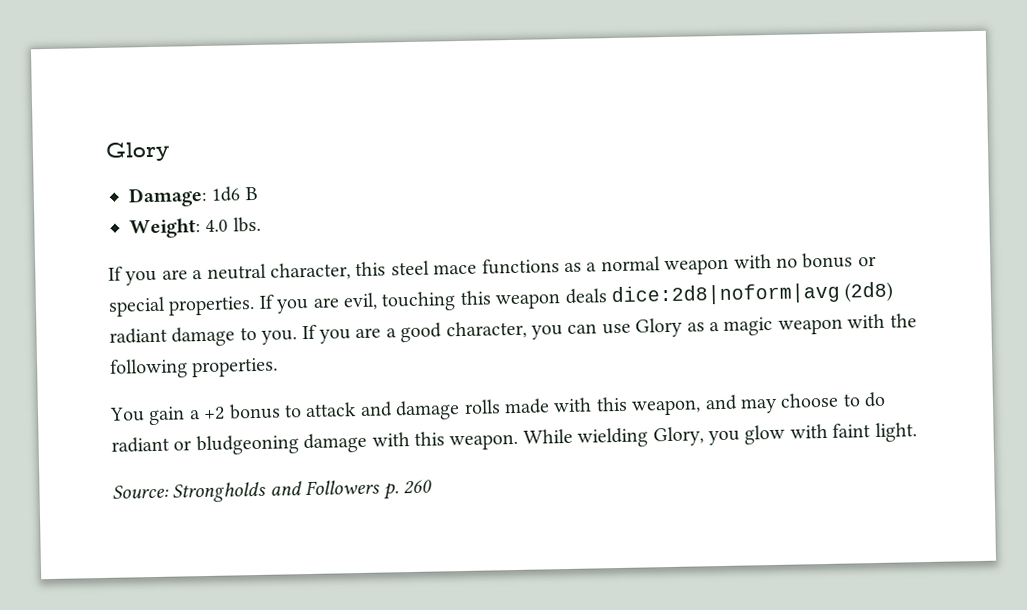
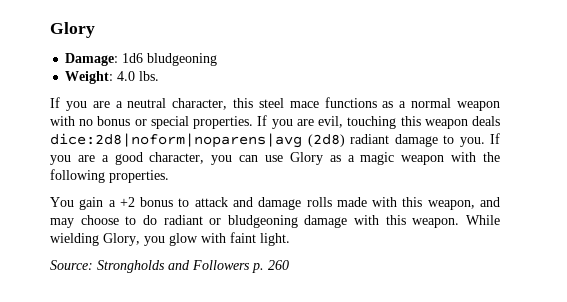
- Damage: 1d6 B
+ Damage: 1d6 bludgeoning
- If you are evil, touching this weapon deals dice:2d8|noform|avg (2d8) radiant damage to you.
+ If you are evil, touching this weapon deals dice:2d8|noform|noparens|avg (2d8) radiant damage to you.

